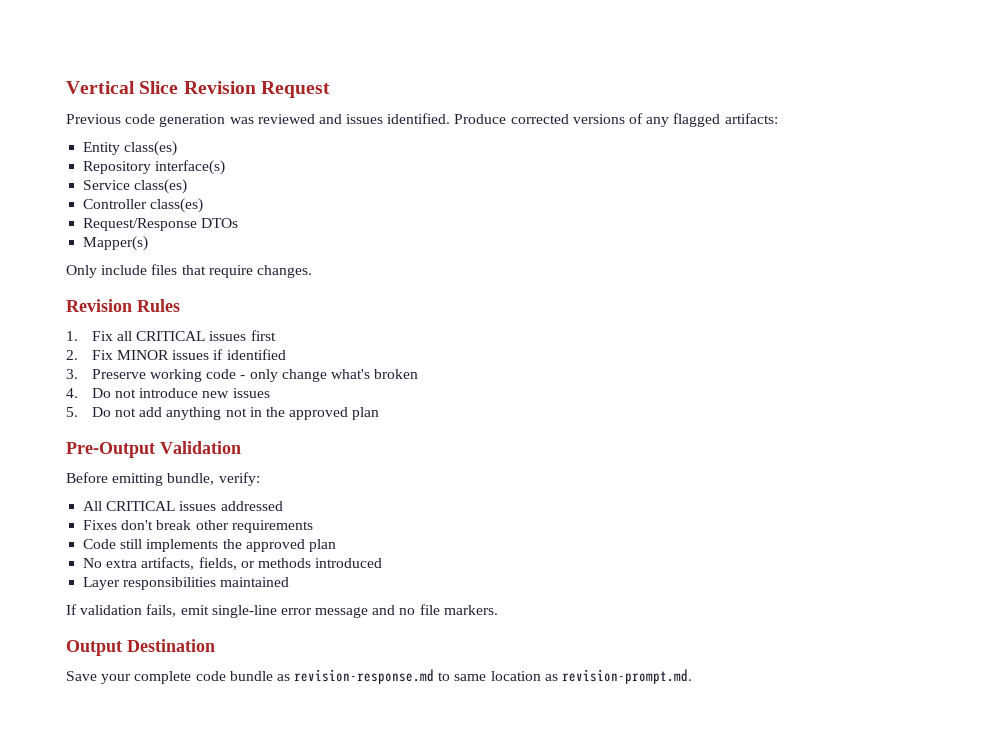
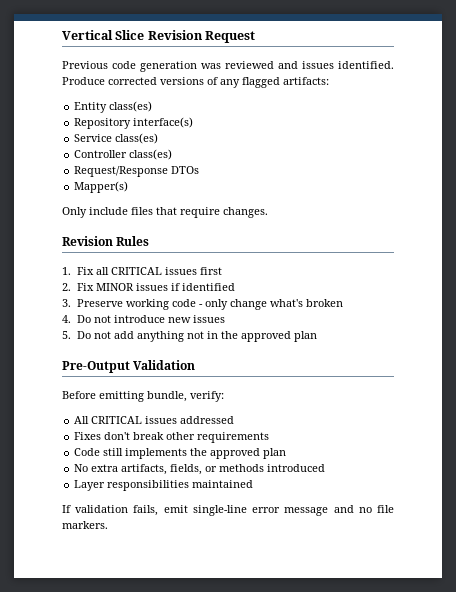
- Output Destination
- Save your complete code bundle as revision-response.md to same location as revision-prompt.md.

